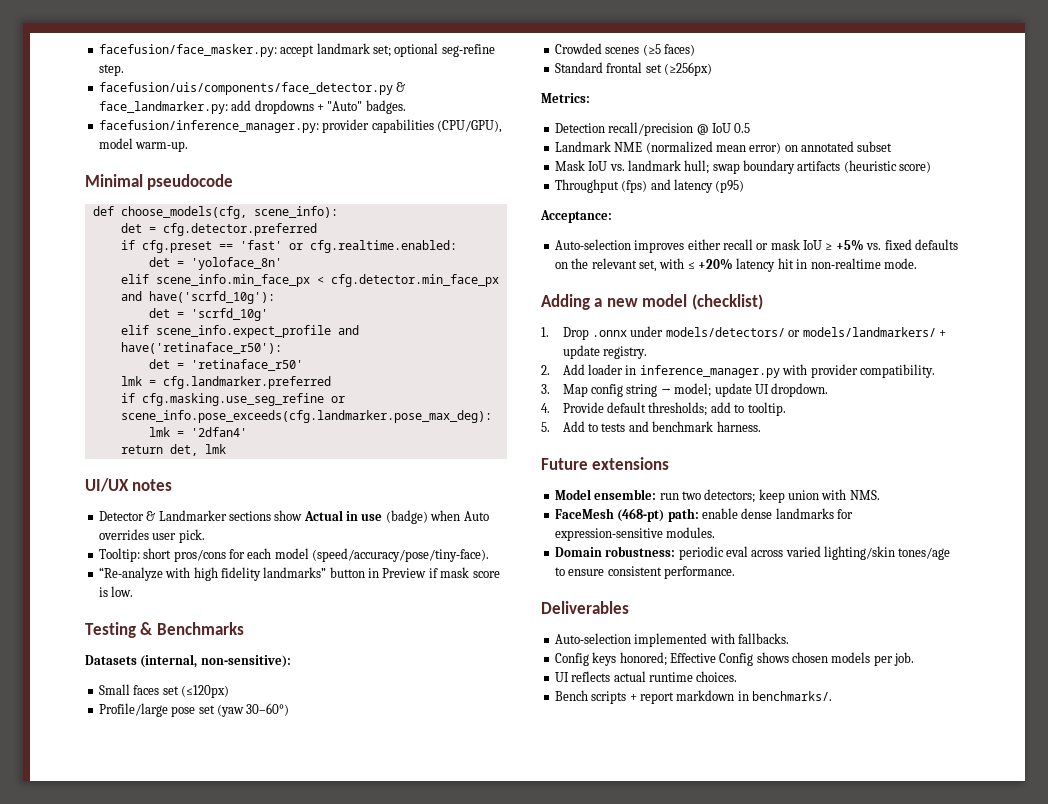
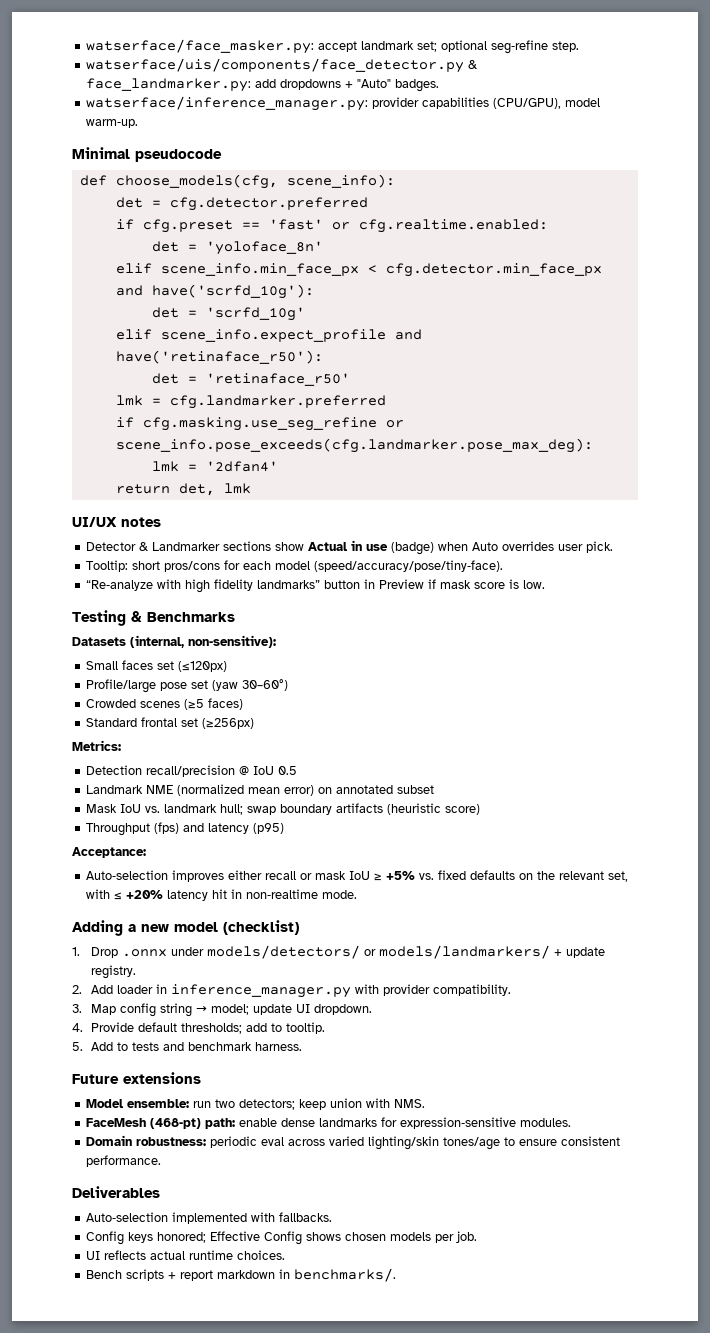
- facefusion/face_masker.py: accept landmark set; optional seg‑refine step.
+ watserface/face_masker.py: accept landmark set; optional seg‑refine step.
- facefusion/uis/components/face_detector.py & face_landmarker.py: add dropdowns + "Auto" badges.
+ watserface/uis/components/face_detector.py & face_landmarker.py: add dropdowns + "Auto" badges.
- facefusion/inference_manager.py: provider capabilities (CPU/GPU), model warm‑up.
+ watserface/inference_manager.py: provider capabilities (CPU/GPU), model warm‑up.

